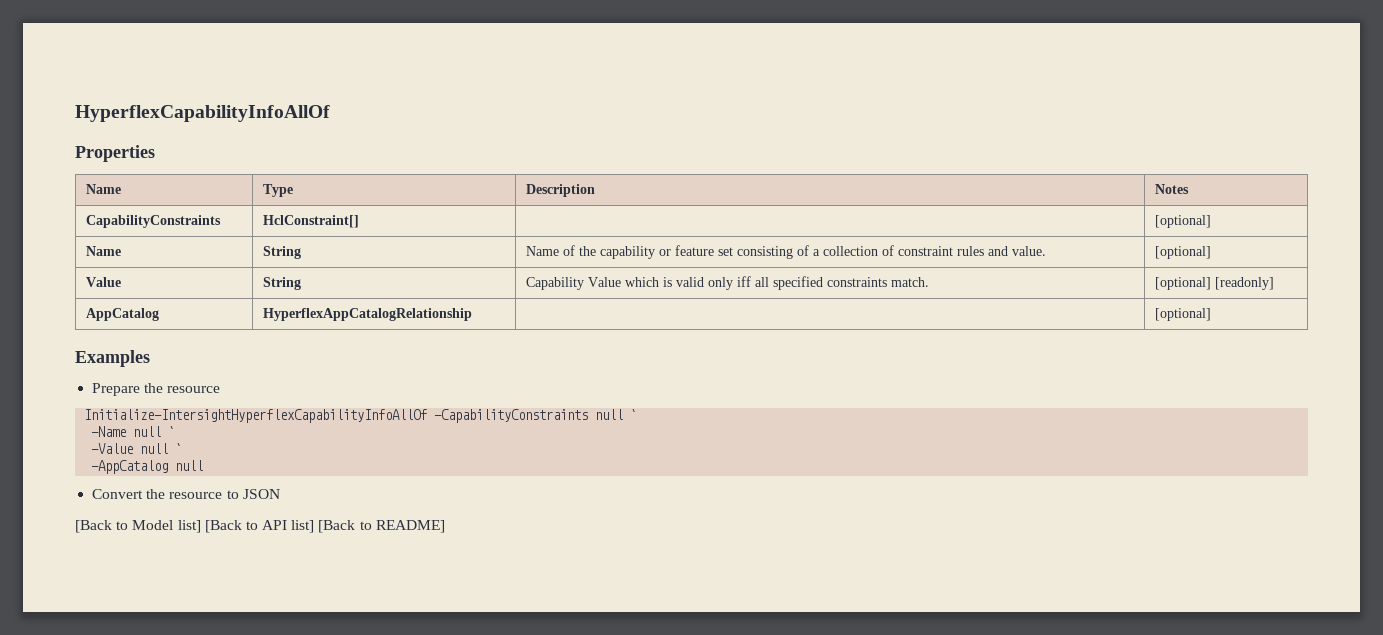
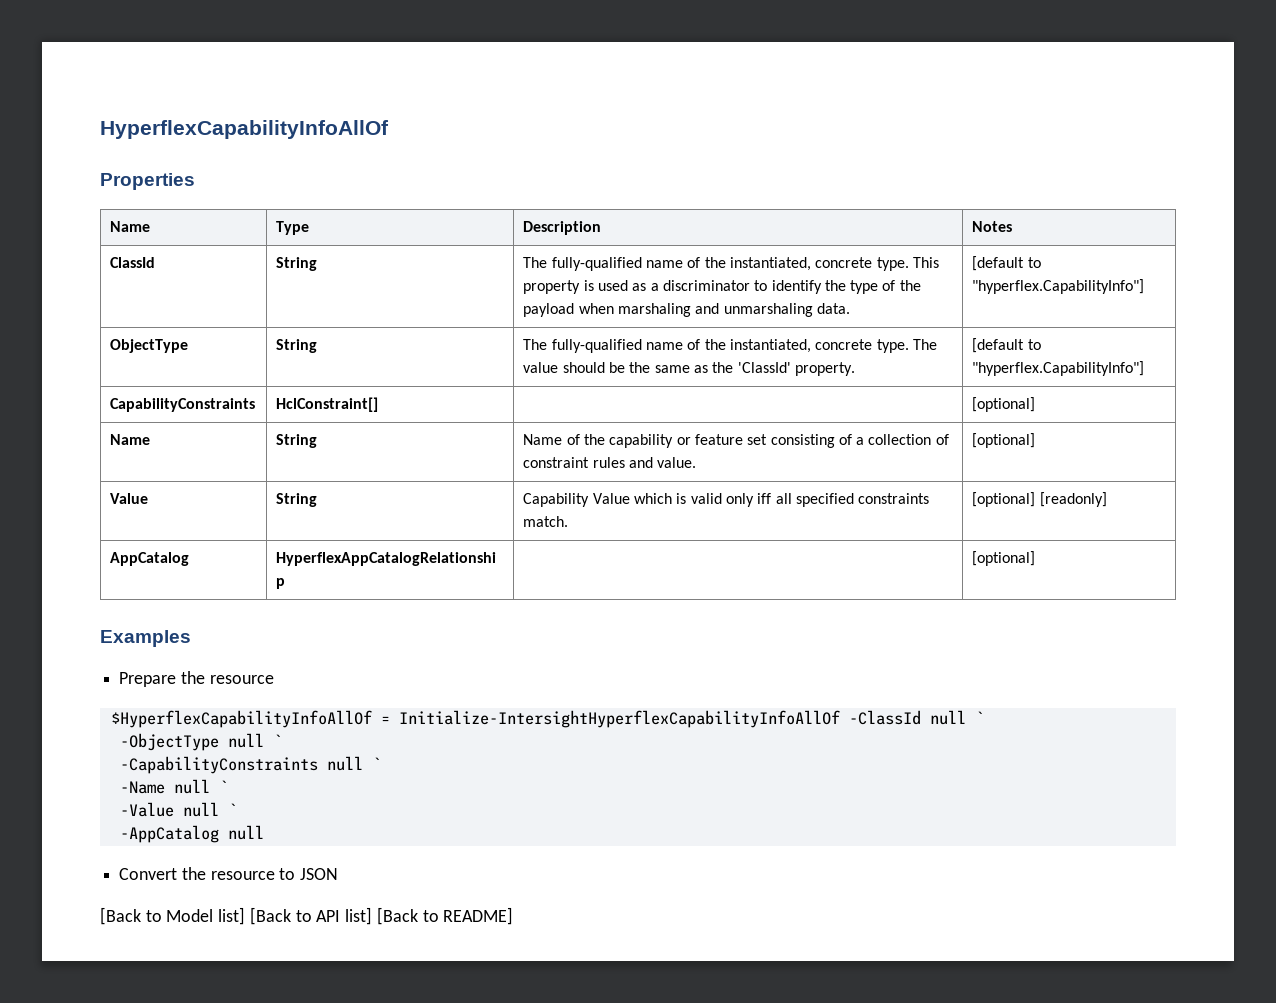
+ ClassId | String | The fully-qualified name of the instantiated, concrete type. This property is used as a discriminator to identify the type of the payload when marshaling and unmarshaling data. | [default to "hyperflex.CapabilityInfo"]
+ ObjectType | String | The fully-qualified name of the instantiated, concrete type. The value should be the same as the 'ClassId' property. | [default to "hyperflex.CapabilityInfo"]
- Initialize-IntersightHyperflexCapabilityInfoAllOf -CapabilityConstraints null `
+ $HyperflexCapabilityInfoAllOf = Initialize-IntersightHyperflexCapabilityInfoAllOf -ClassId null `
+ -ObjectType null `
+ -CapabilityConstraints null `

